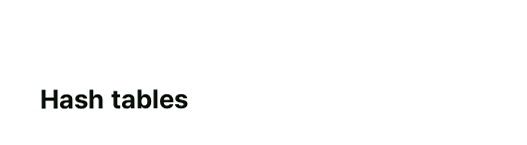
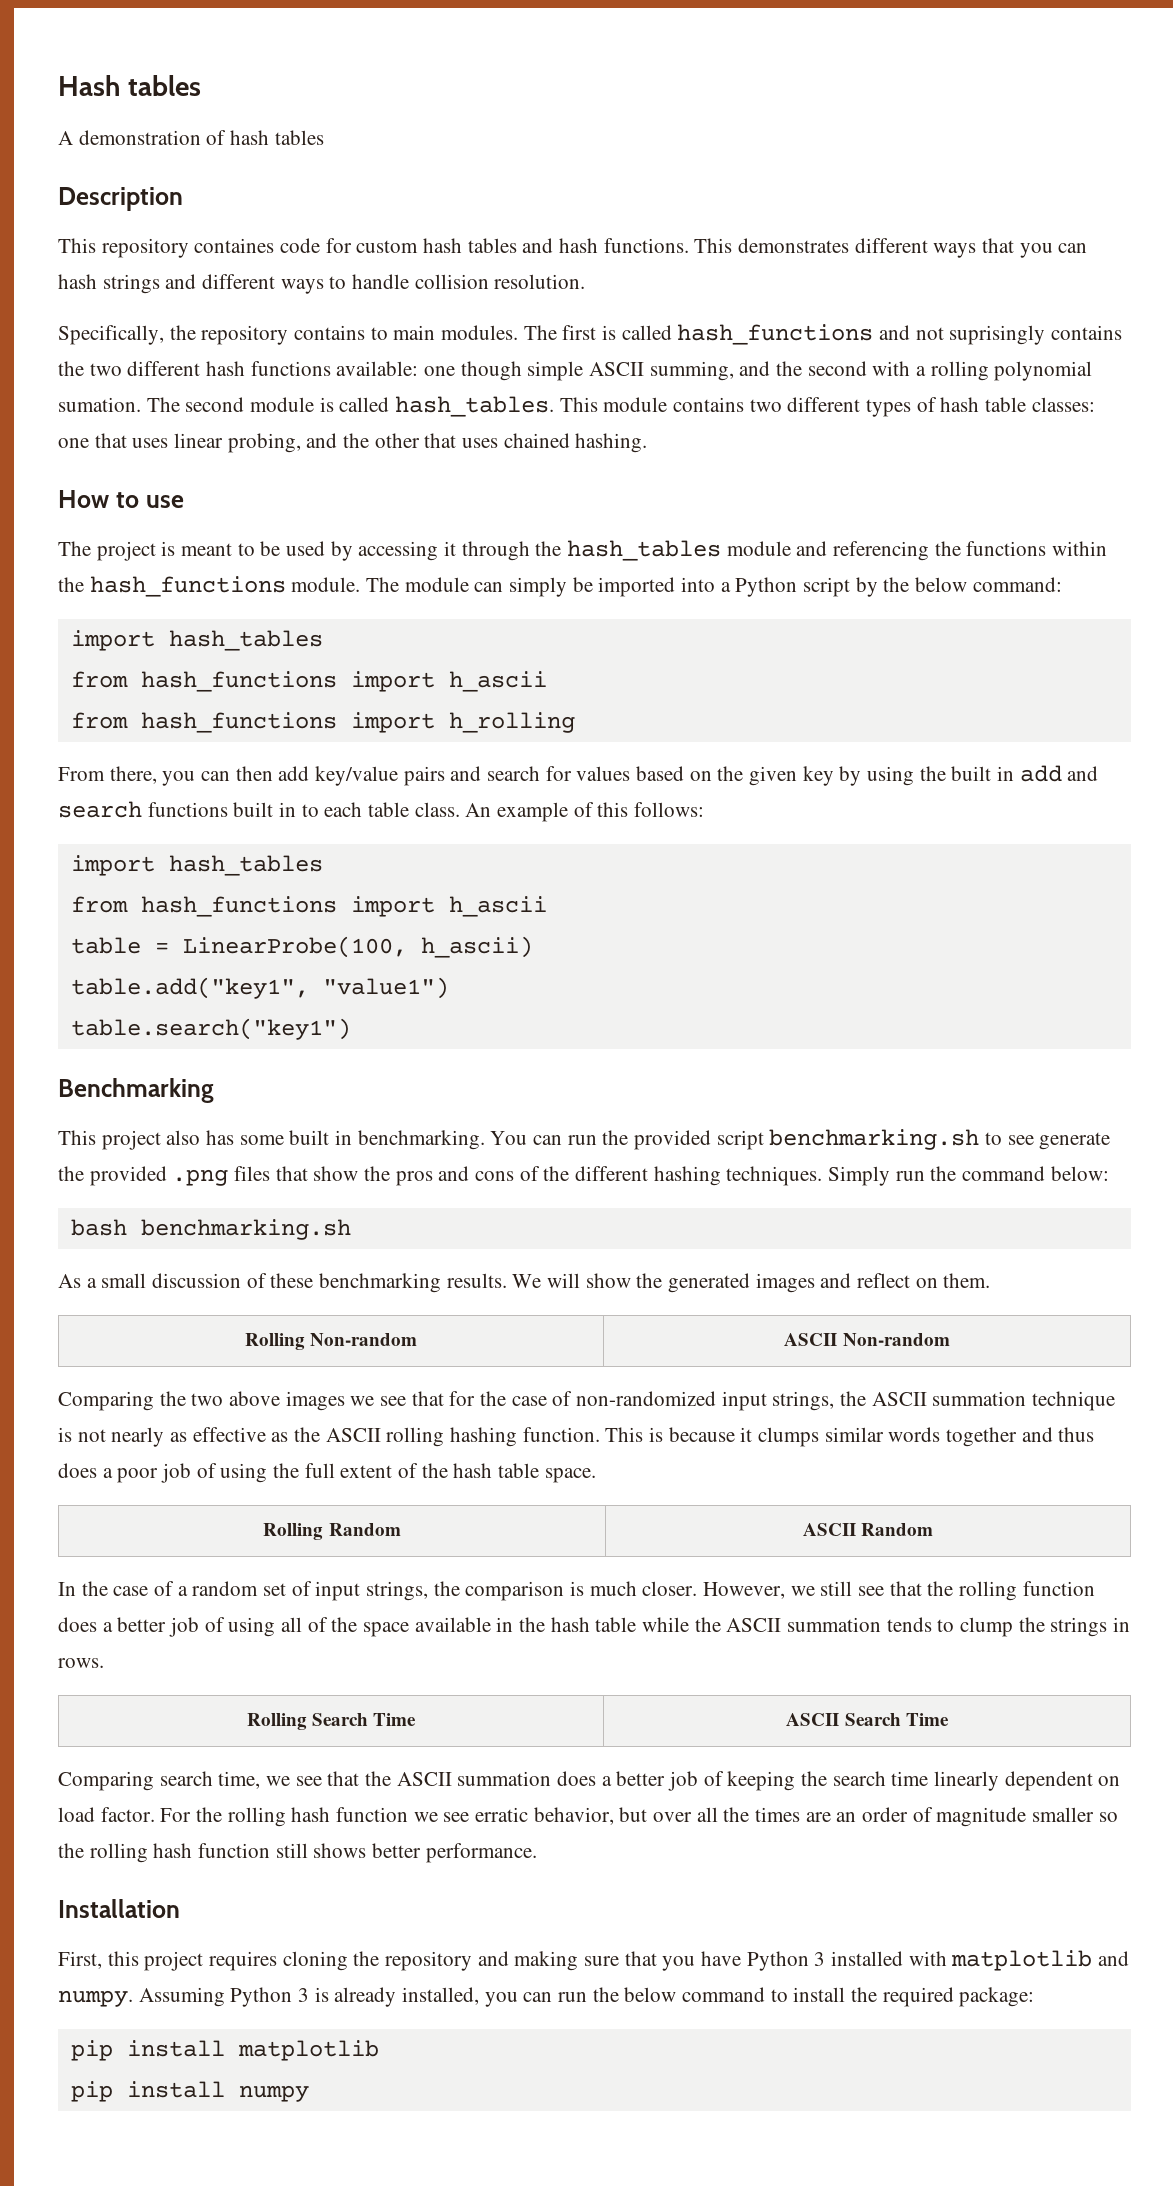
+ A demonstration of hash tables
+ Description
+ This repository containes code for custom hash tables and hash functions. This demonstrates different ways that you can hash strings and different ways to handle collision resolution.
+ Specifically, the repository contains to main modules. The first is called hash_functions and not suprisingly contains the two different hash functions available: one though simple ASCII summing, and the second with a rolling polynomial sumation. The second module is called hash_tables. This module contains two different types of hash table classes: one that uses linear probing, and the other that uses chained hashing.
+ How to use
+ The project is meant to be used by accessing it through the hash_tables module and referencing the functions within the hash_functions module. The module can simply be imported into a Python script by the below command:
+ import hash_tables
+ from hash_functions import h_ascii
+ from hash_functions import h_rolling
+ From there, you can then add key/value pairs and search for values based on the given key by using the built in add and search functions built in to each table class. An example of this follows:
+ import hash_tables
+ from hash_functions import h_ascii
+ table = LinearProbe(100, h_ascii)
+ table.add("key1", "value1")
+ table.search("key1")
+ Benchmarking
+ This project also has some built in benchmarking. You can run the provided script benchmarking.sh to see generate the provided .png files that show the pros and cons of the different hashing techniques. Simply run the command below:
+ bash benchmarking.sh
+ As a small discussion of these benchmarking results. We will show the generated images and reflect on them.
+ Rolling Non-random | ASCII Non-random
+ Comparing the two above images we see that for the case of non-randomized input strings, the ASCII summation technique is not nearly as effective as the ASCII rolling hashing function. This is because it clumps similar words together and thus does a poor job of using the full extent of the hash table space.
+ Rolling Random | ASCII Random
+ In the case of a random set of input strings, the comparison is much closer. However, we still see that the rolling function does a better job of using all of the space available in the hash table while the ASCII summation tends to clump the strings in rows.
+ Rolling Search Time | ASCII Search Time
+ Comparing search time, we see that the ASCII summation does a better job of keeping the search time linearly dependent on load factor. For the rolling hash function we see erratic behavior, but over all the times are an order of magnitude smaller so the rolling hash function still shows better performance.
+ Installation
+ First, this project requires cloning the repository and making sure that you have Python 3 installed with matplotlib and numpy. Assuming Python 3 is already installed, you can run the below command to install the required package:
+ pip install matplotlib
+ pip install numpy

